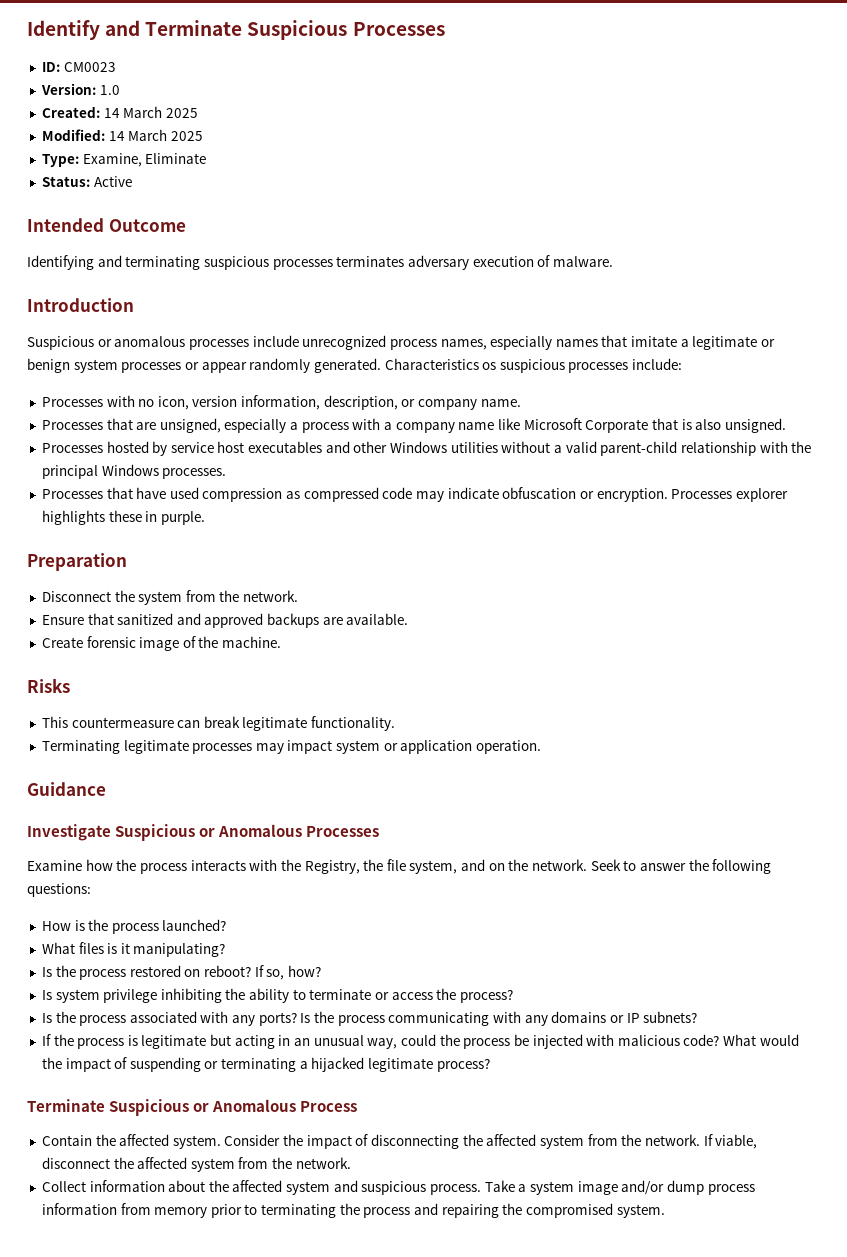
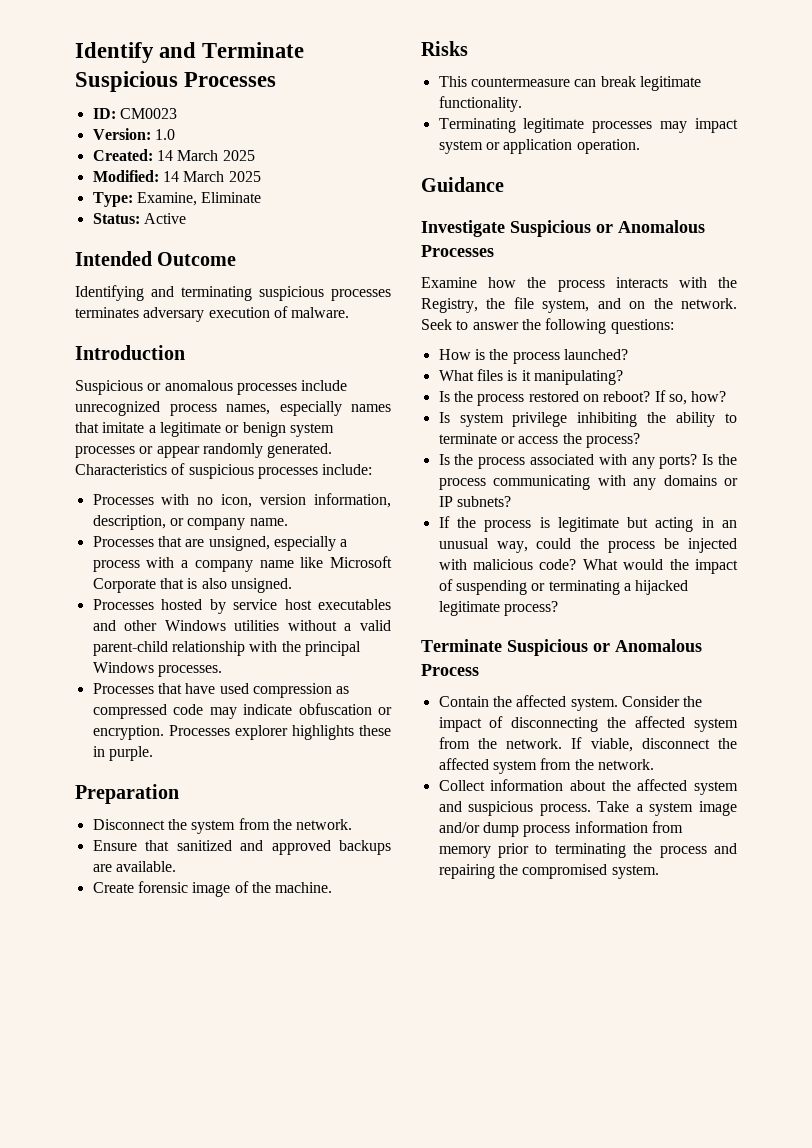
- Characteristics os suspicious processes include:
+ Characteristics of suspicious processes include:

